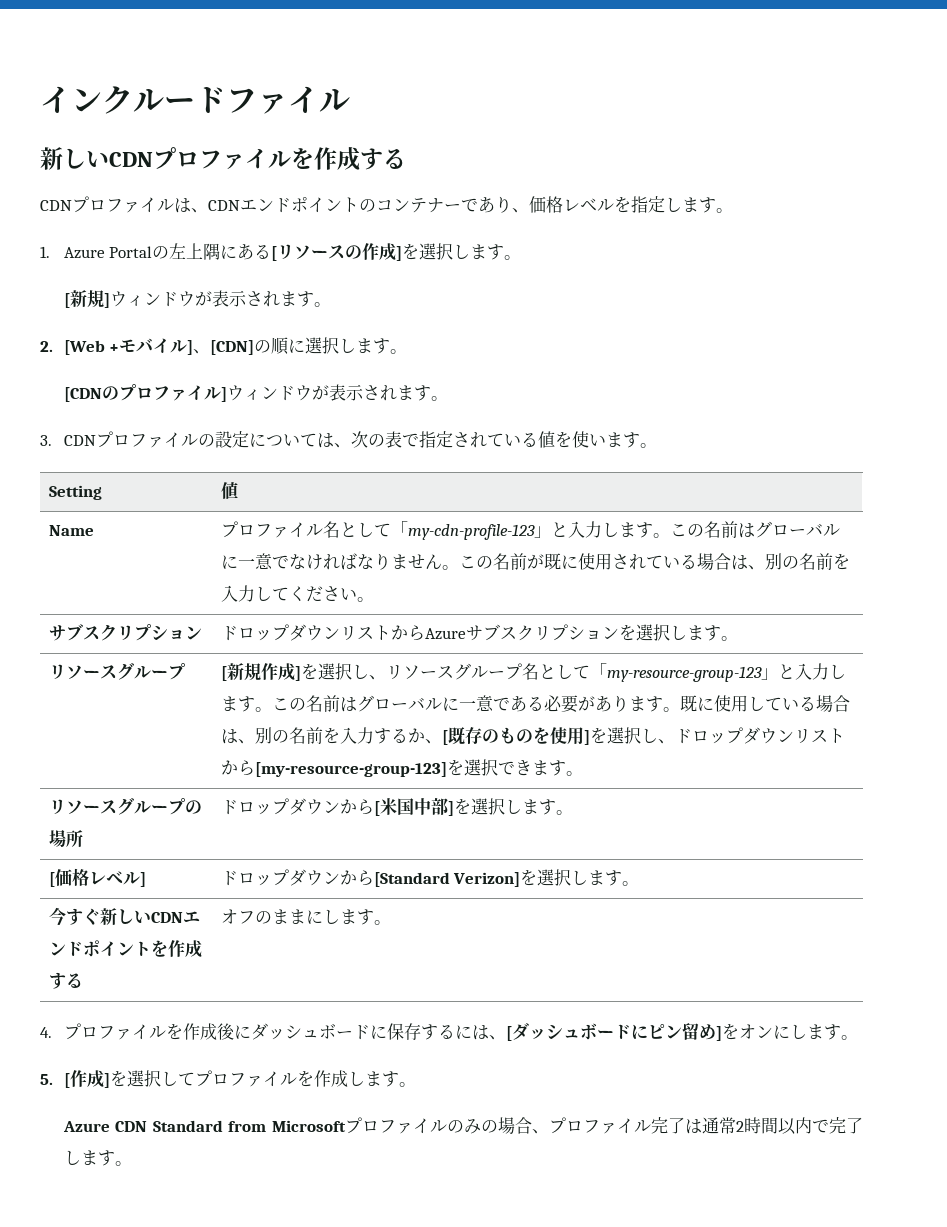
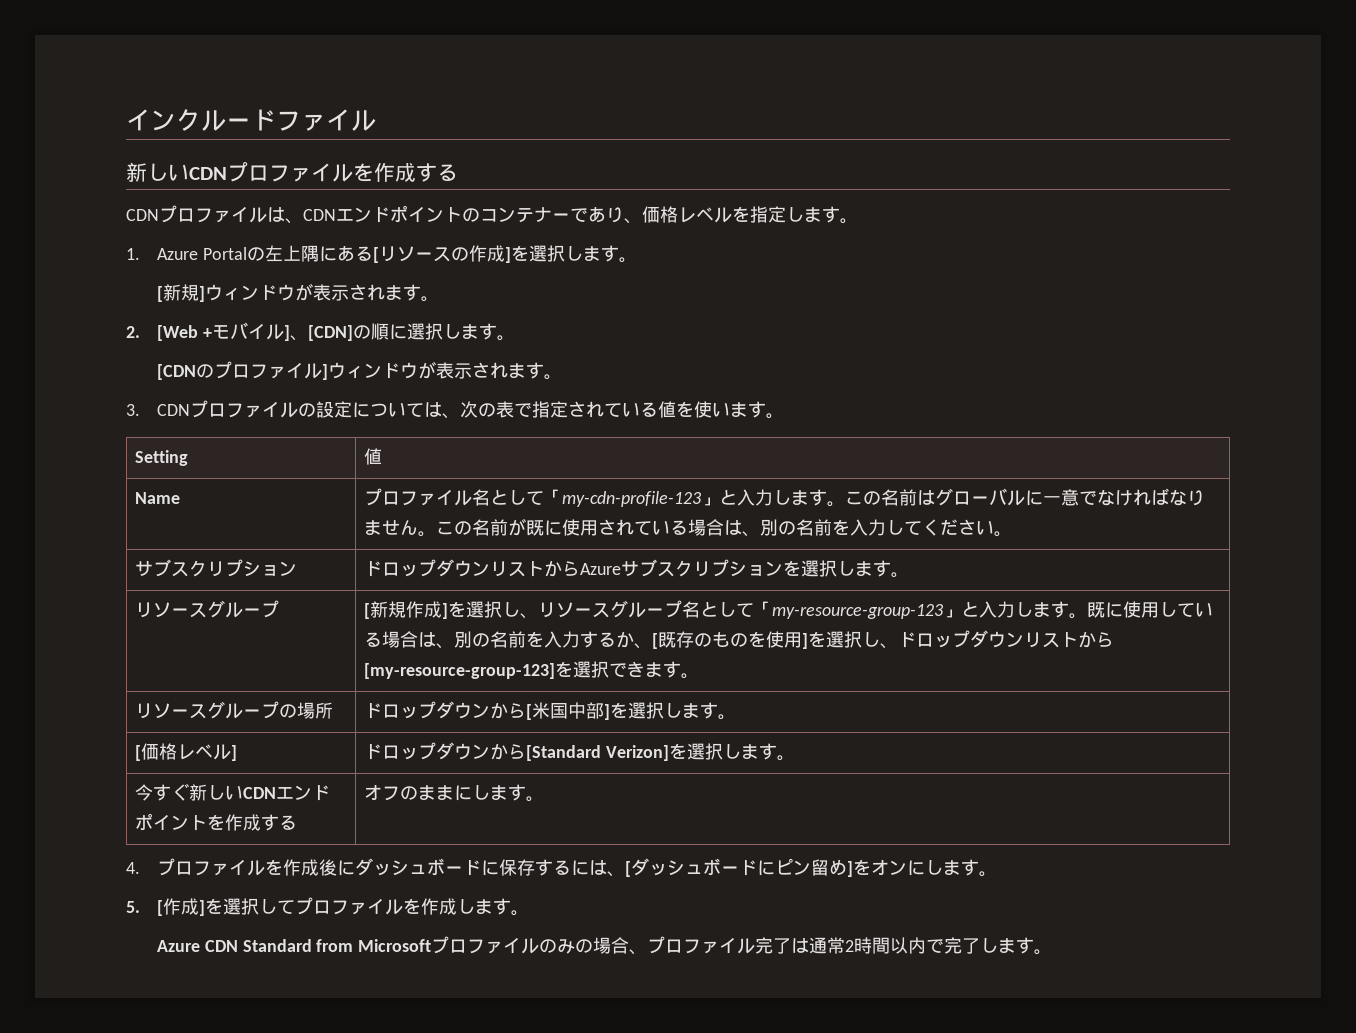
- この名前はグローバルに一意である必要があります。

